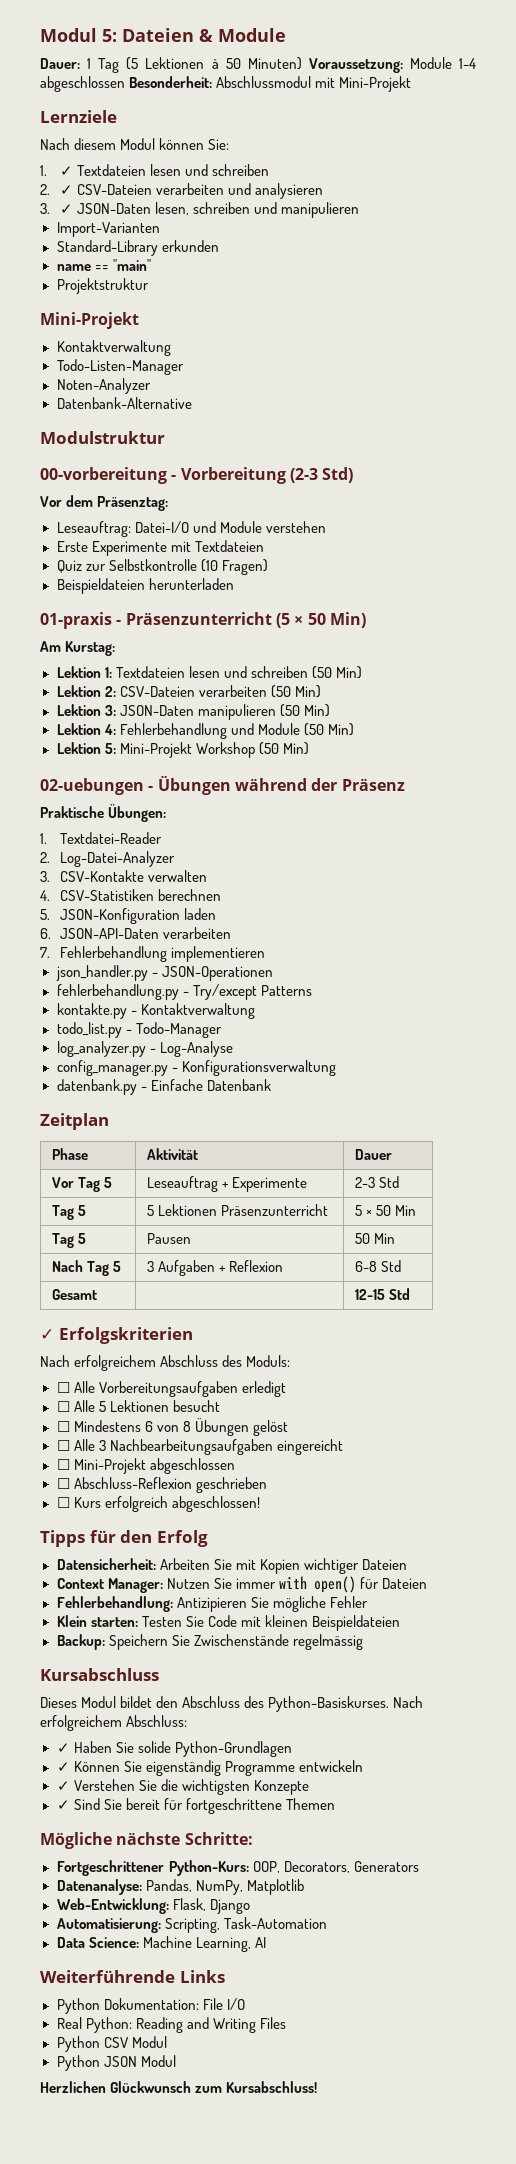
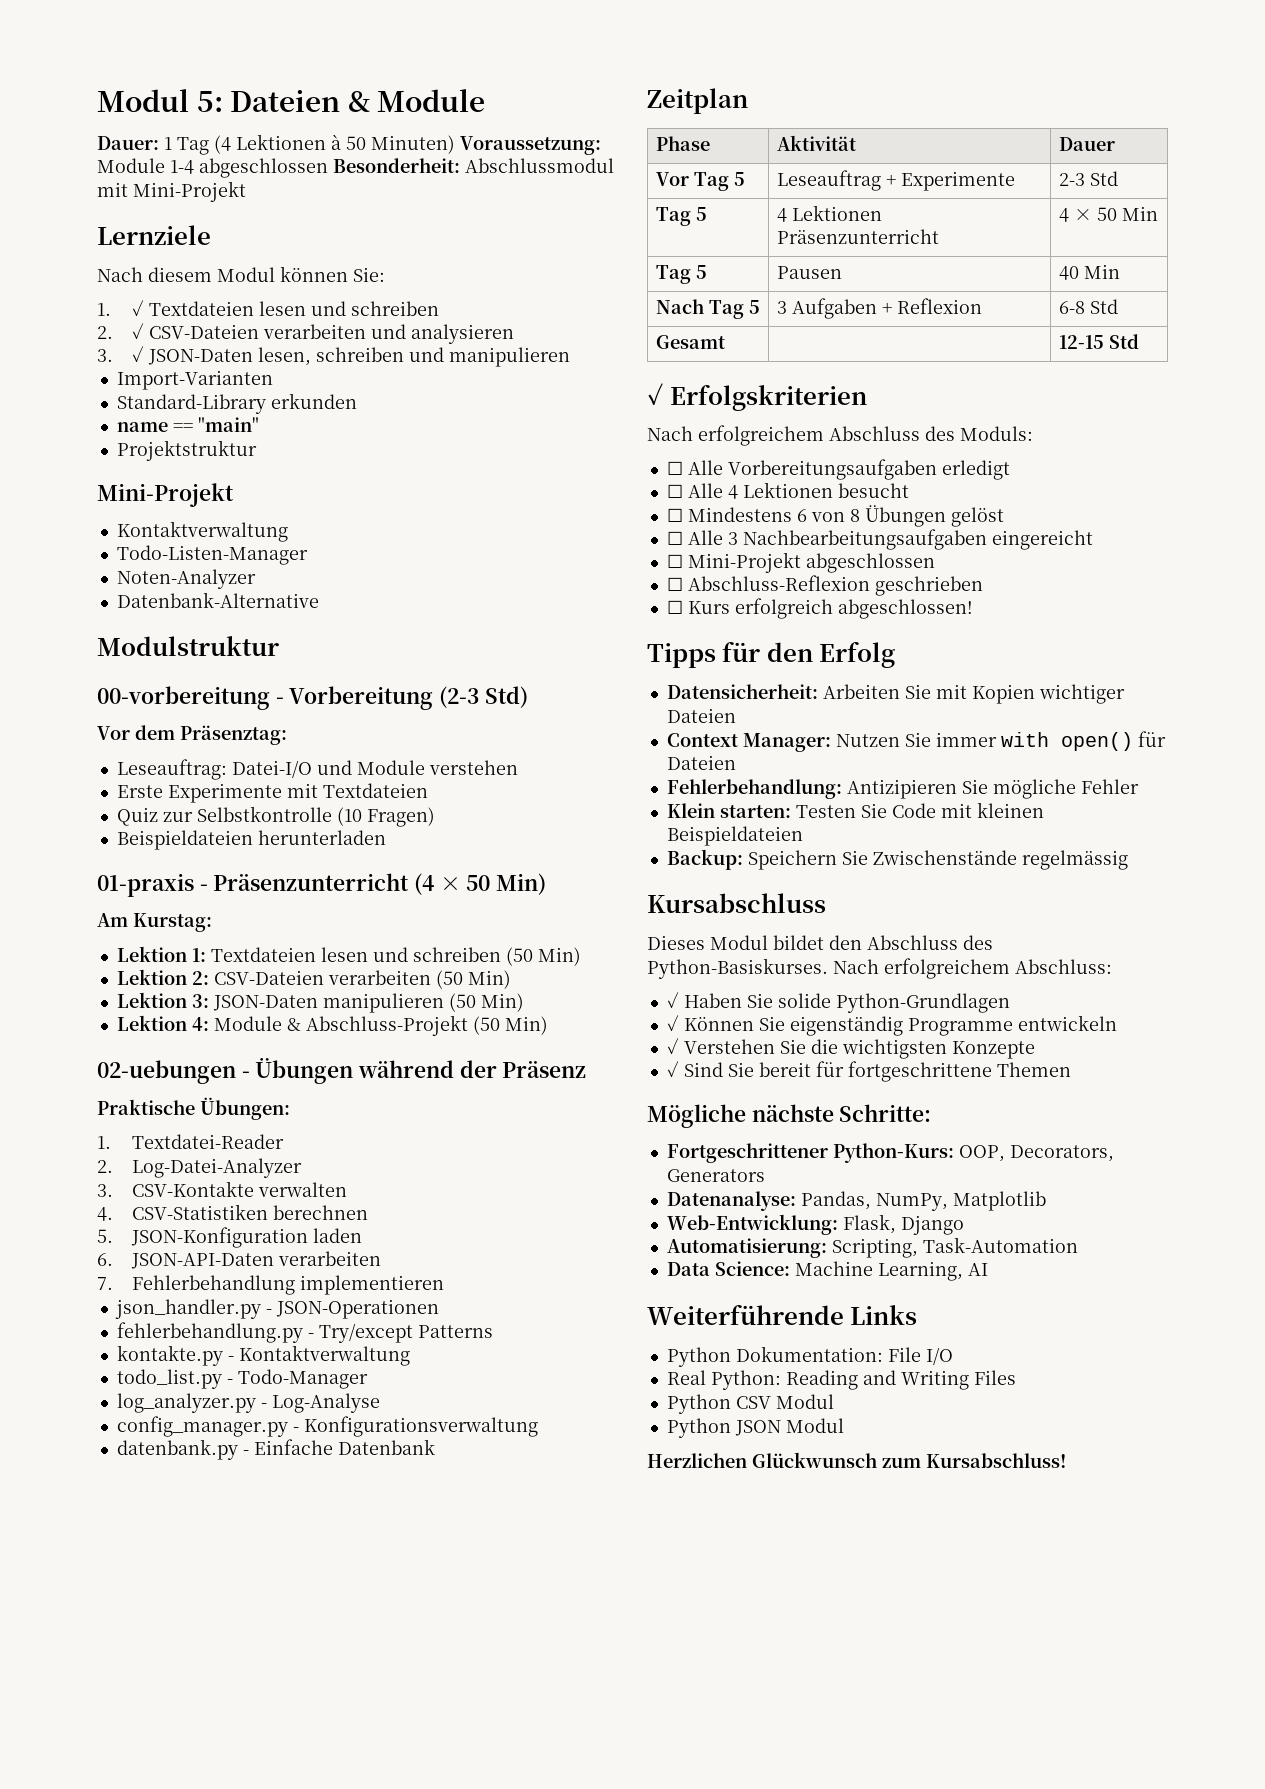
- Dauer: 1 Tag (5 Lektionen à 50 Minuten) Voraussetzung: Module 1-4 abgeschlossen Besonderheit: Abschlussmodul mit Mini-Projekt
+ Dauer: 1 Tag (4 Lektionen à 50 Minuten) Voraussetzung: Module 1-4 abgeschlossen Besonderheit: Abschlussmodul mit Mini-Projekt
- 01-praxis - Präsenzunterricht (5 × 50 Min)
+ 01-praxis - Präsenzunterricht (4 × 50 Min)
- Lektion 4: Fehlerbehandlung und Module (50 Min)
- Lektion 5: Mini-Projekt Workshop (50 Min)
+ Lektion 4: Module & Abschluss-Projekt (50 Min)
- Tag 5 | 5 Lektionen Präsenzunterricht | 5 × 50 Min
+ Tag 5 | 4 Lektionen Präsenzunterricht | 4 × 50 Min
- Tag 5 | Pausen | 50 Min
+ Tag 5 | Pausen | 40 Min
- ☐ Alle 5 Lektionen besucht
+ ☐ Alle 4 Lektionen besucht

